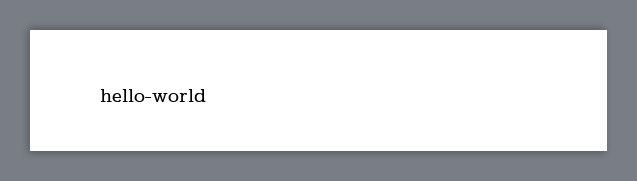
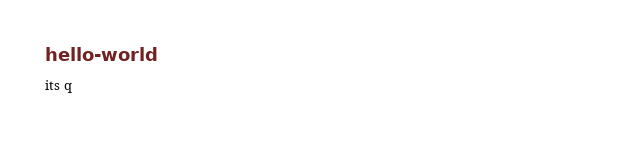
+ its q

